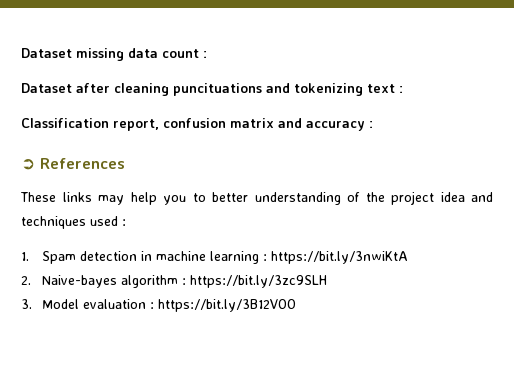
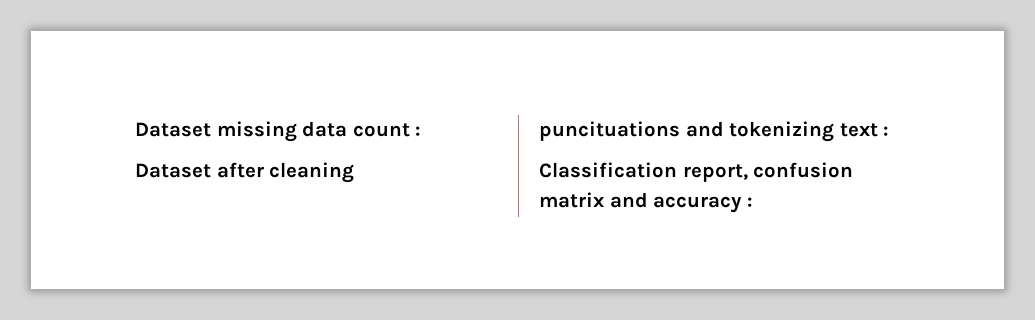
- ➲ References
- These links may help you to better understanding of the project idea and techniques used :
- 1. Spam detection in machine learning : https://bit.ly/3nwiKtA
- 2. Naive-bayes algorithm : https://bit.ly/3zc9SLH
- 3. Model evaluation : https://bit.ly/3B12VOO

